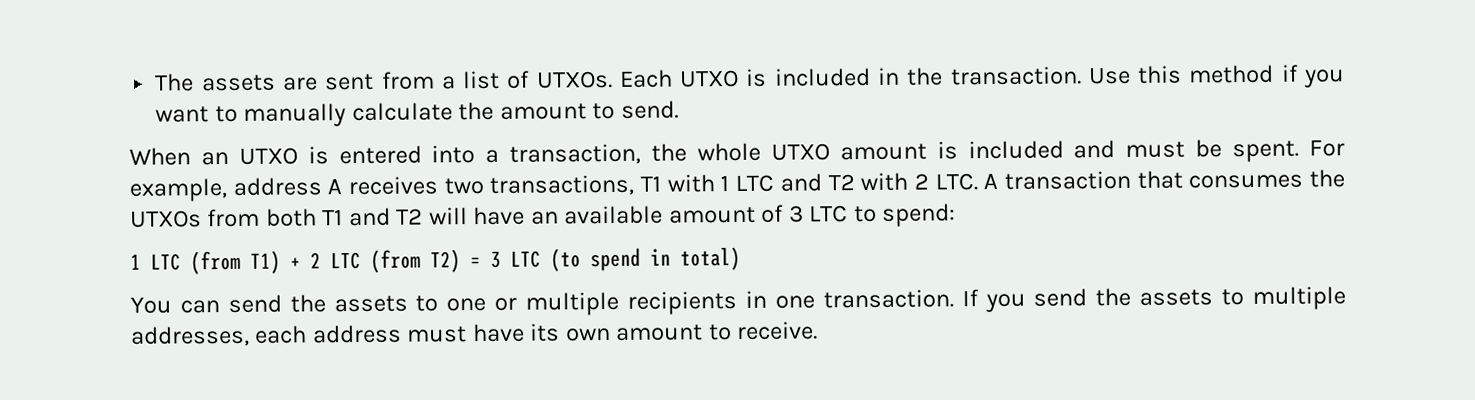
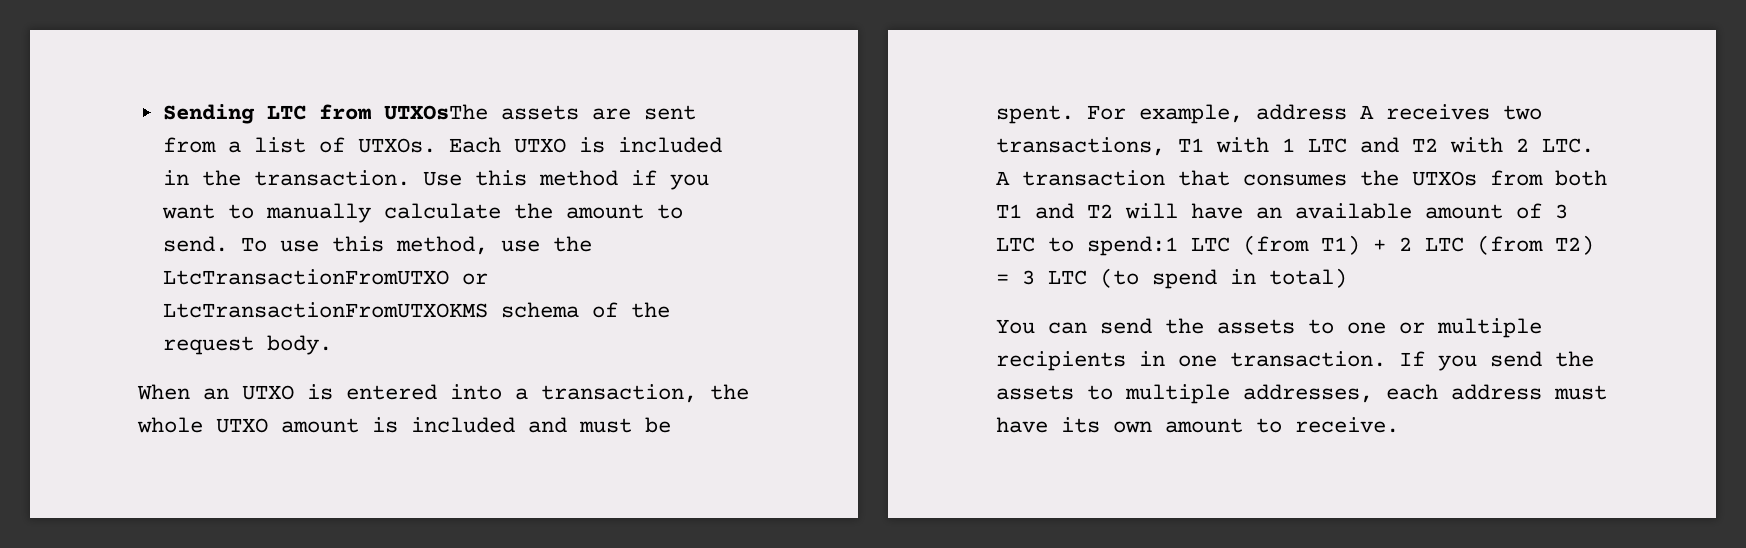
- The assets are sent from a list of UTXOs.
+ Sending LTC from UTXOsThe assets are sent from a list of UTXOs.
+ To use this method, use the LtcTransactionFromUTXO or LtcTransactionFromUTXOKMS schema of the request body.
- For example, address A receives two transactions, T1 with 1 LTC and T2 with 2 LTC. A transaction that consumes the UTXOs from both T1 and T2 will have an available amount of 3 LTC to spend:
- 1 LTC (from T1) + 2 LTC (from T2) = 3 LTC (to spend in total)
+ For example, address A receives two transactions, T1 with 1 LTC and T2 with 2 LTC. A transaction that consumes the UTXOs from both T1 and T2 will have an available amount of 3 LTC to spend:1 LTC (from T1) + 2 LTC (from T2) = 3 LTC (to spend in total)

